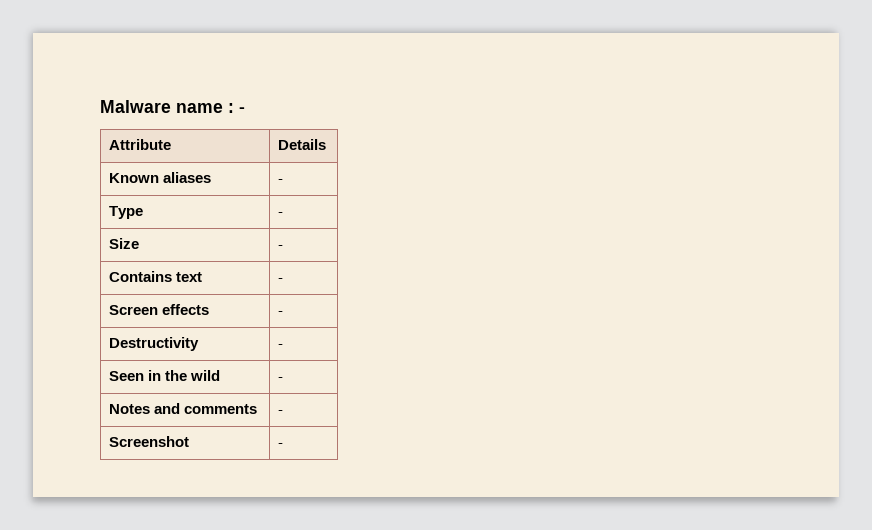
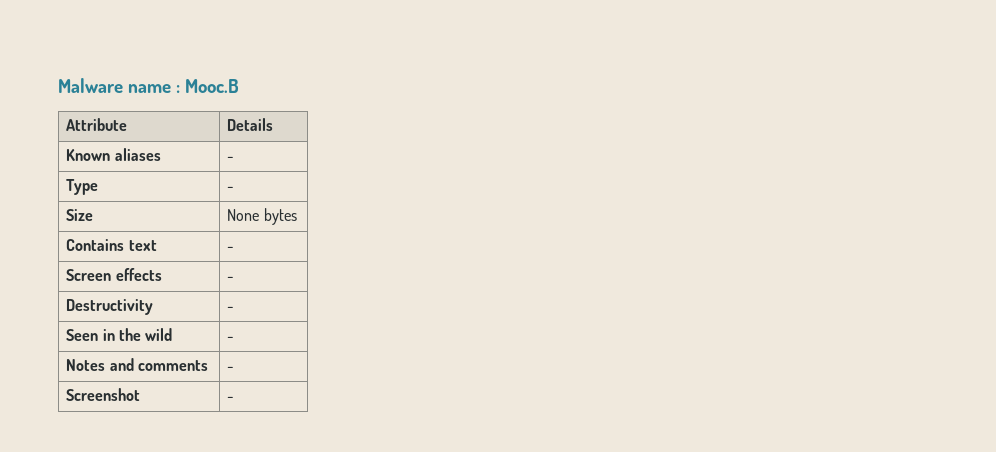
- Malware name : -
+ Malware name : Mooc.B
- Size | -
+ Size | None bytes

